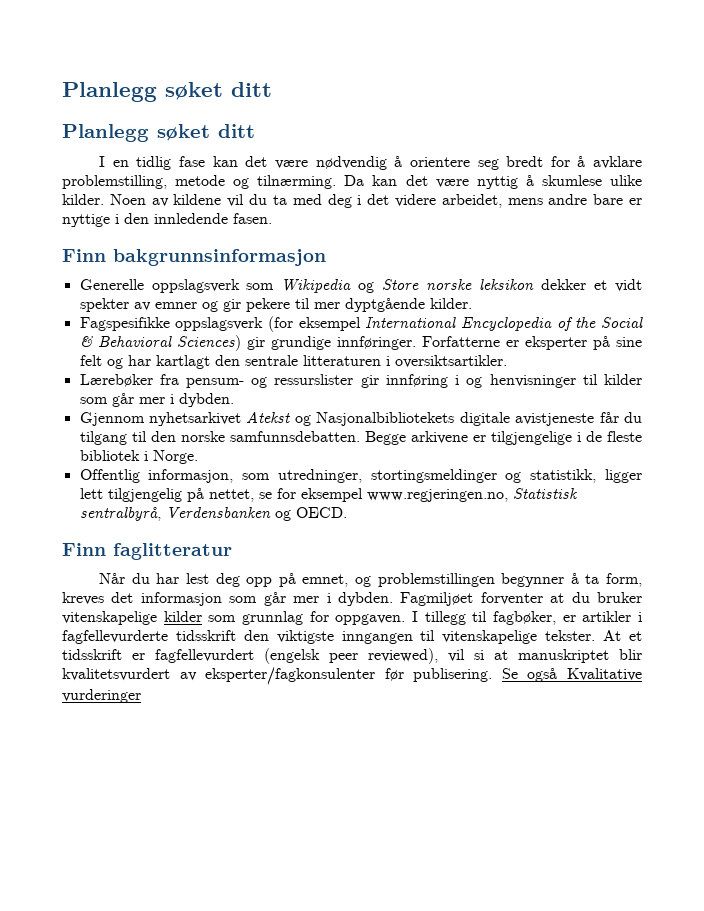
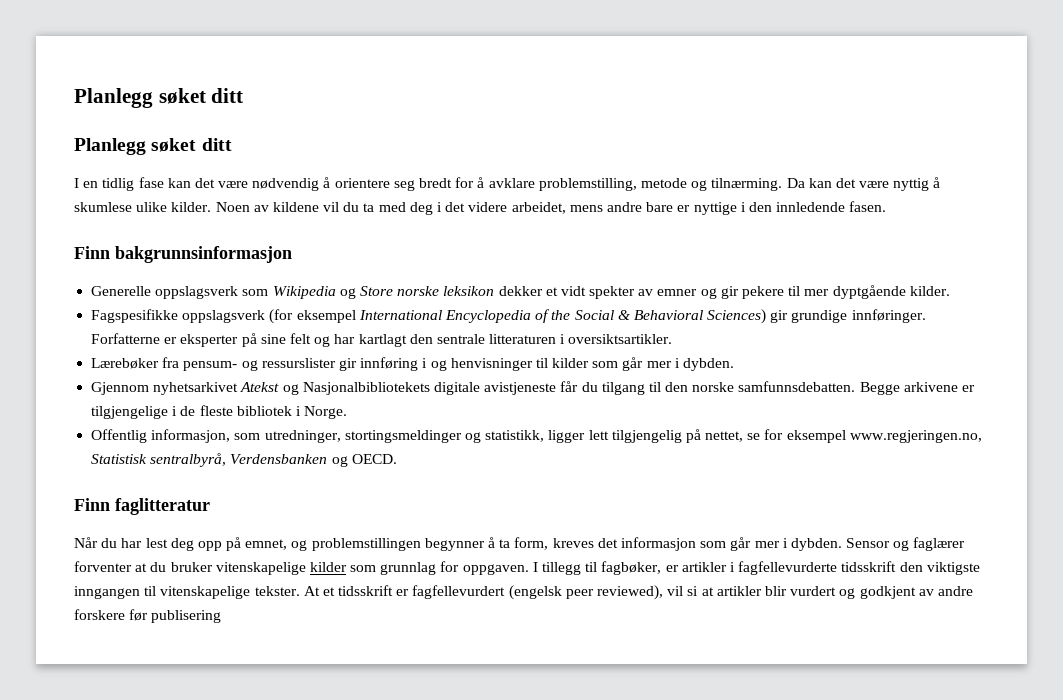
- Fagmiljøet forventer at du bruker vitenskapelige kilder som grunnlag for oppgaven.
+ Sensor og faglærer forventer at du bruker vitenskapelige kilder som grunnlag for oppgaven.
- At et tidsskrift er fagfellevurdert (engelsk peer reviewed), vil si at manuskriptet blir kvalitetsvurdert av eksperter/fagkonsulenter før publisering. Se også Kvalitative vurderinger
+ At et tidsskrift er fagfellevurdert (engelsk peer reviewed), vil si at artikler blir vurdert og godkjent av andre forskere før publisering

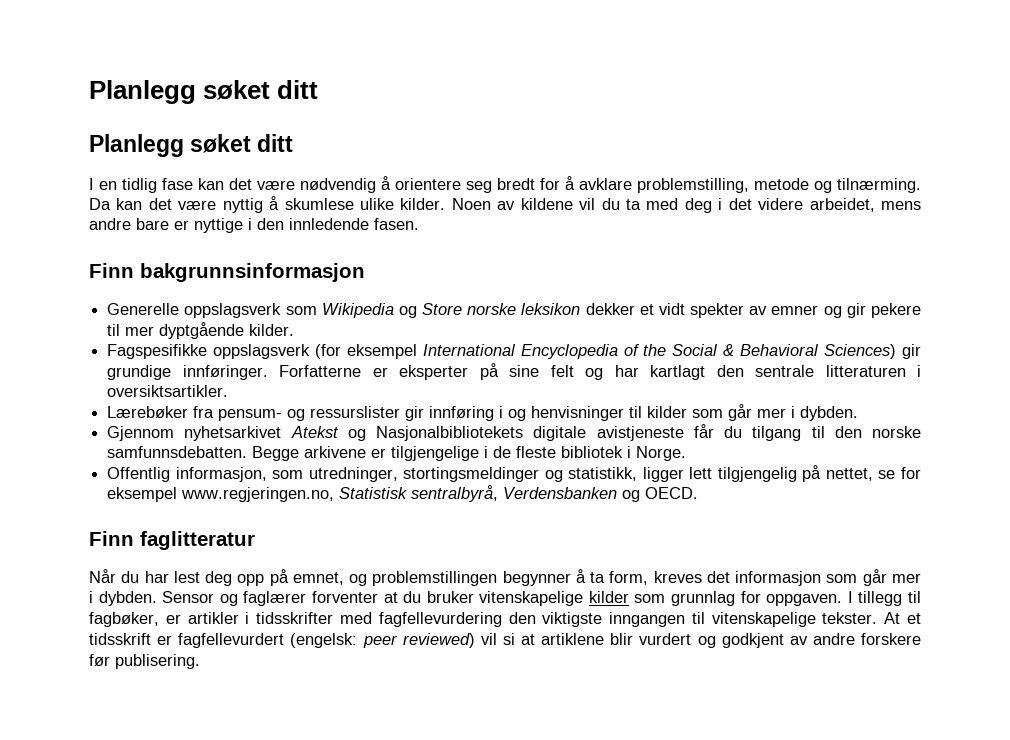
- I tillegg til fagbøker, er artikler i fagfellevurderte tidsskrift den viktigste inngangen til vitenskapelige tekster.
+ I tillegg til fagbøker, er artikler i tidsskrifter med fagfellevurdering den viktigste inngangen til vitenskapelige tekster.
- At et tidsskrift er fagfellevurdert (engelsk peer reviewed), vil si at artikler blir vurdert og godkjent av andre forskere før publisering
+ At et tidsskrift er fagfellevurdert (engelsk: peer reviewed) vil si at artiklene blir vurdert og godkjent av andre forskere før publisering.

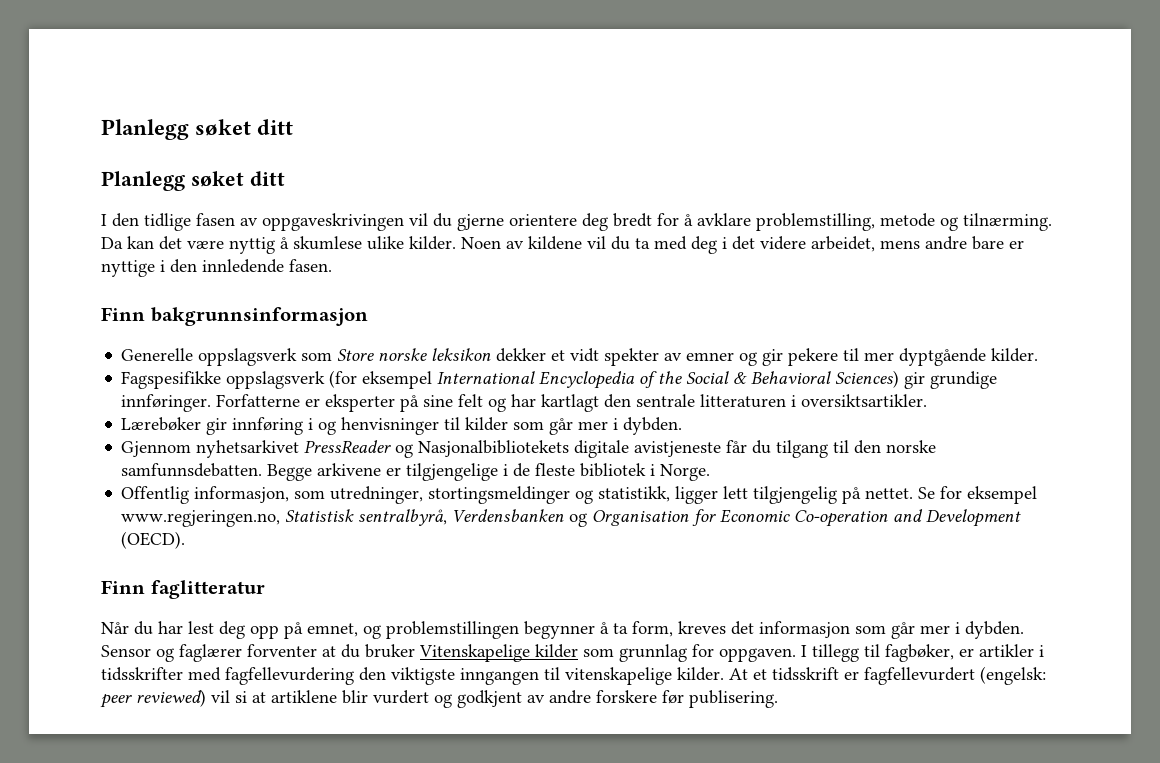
- I en tidlig fase kan det være nødvendig å orientere seg bredt for å avklare problemstilling, metode og tilnærming.
+ I den tidlige fasen av oppgaveskrivingen vil du gjerne orientere deg bredt for å avklare problemstilling, metode og tilnærming.
- Generelle oppslagsverk som Wikipedia og Store norske leksikon dekker et vidt spekter av emner og gir pekere til mer dyptgående kilder.
+ Generelle oppslagsverk som Store norske leksikon dekker et vidt spekter av emner og gir pekere til mer dyptgående kilder.
- Lærebøker fra pensum- og ressurslister gir innføring i og henvisninger til kilder som går mer i dybden.
+ Lærebøker gir innføring i og henvisninger til kilder som går mer i dybden.
- Gjennom nyhetsarkivet Atekst og Nasjonalbibliotekets digitale avistjeneste får du tilgang til den norske samfunnsdebatten.
+ Gjennom nyhetsarkivet PressReader og Nasjonalbibliotekets digitale avistjeneste får du tilgang til den norske samfunnsdebatten.
- Offentlig informasjon, som utredninger, stortingsmeldinger og statistikk, ligger lett tilgjengelig på nettet, se for eksempel www.regjeringen.no, Statistisk sentralbyrå, Verdensbanken og OECD.
+ Offentlig informasjon, som utredninger, stortingsmeldinger og statistikk, ligger lett tilgjengelig på nettet. Se for eksempel www.regjeringen.no, Statistisk sentralbyrå, Verdensbanken og Organisation for Economic Co-operation and Development (OECD).
- Sensor og faglærer forventer at du bruker vitenskapelige kilder som grunnlag for oppgaven.
+ Sensor og faglærer forventer at du bruker Vitenskapelige kilder som grunnlag for oppgaven.
- I tillegg til fagbøker, er artikler i tidsskrifter med fagfellevurdering den viktigste inngangen til vitenskapelige tekster.
+ I tillegg til fagbøker, er artikler i tidsskrifter med fagfellevurdering den viktigste inngangen til vitenskapelige kilder.

